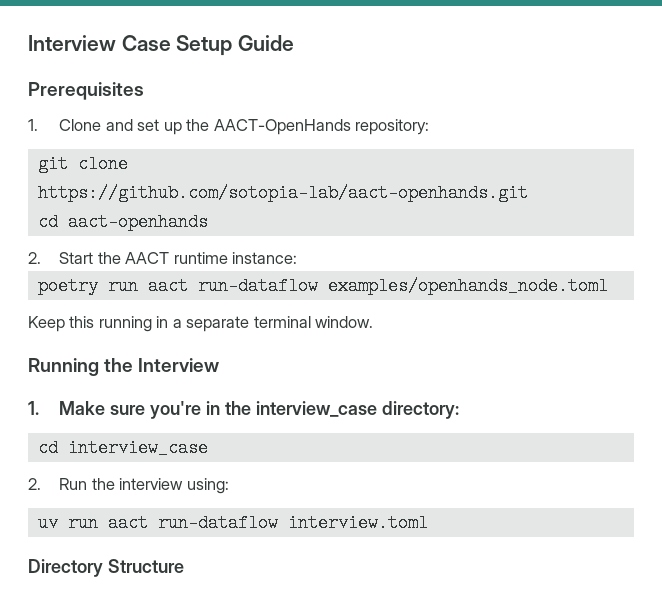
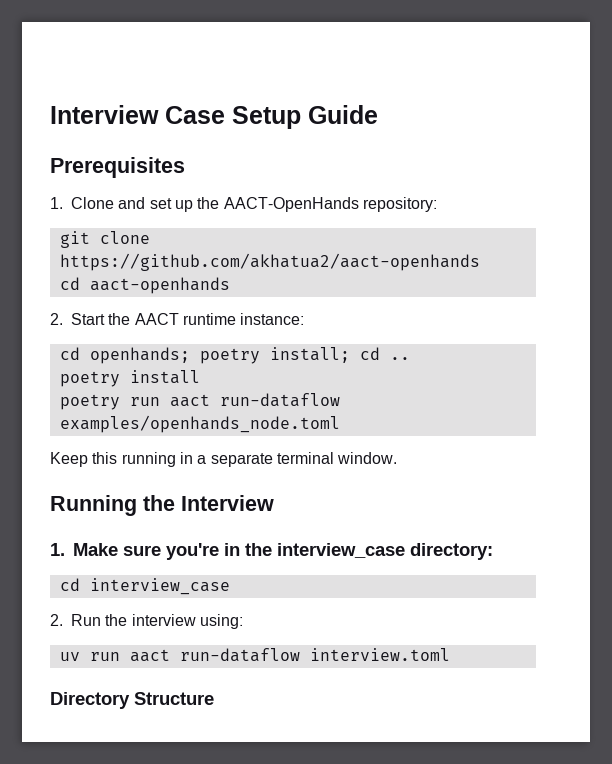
- git clone https://github.com/sotopia-lab/aact-openhands.git
+ git clone https://github.com/akhatua2/aact-openhands
+ cd openhands; poetry install; cd ..
+ poetry install

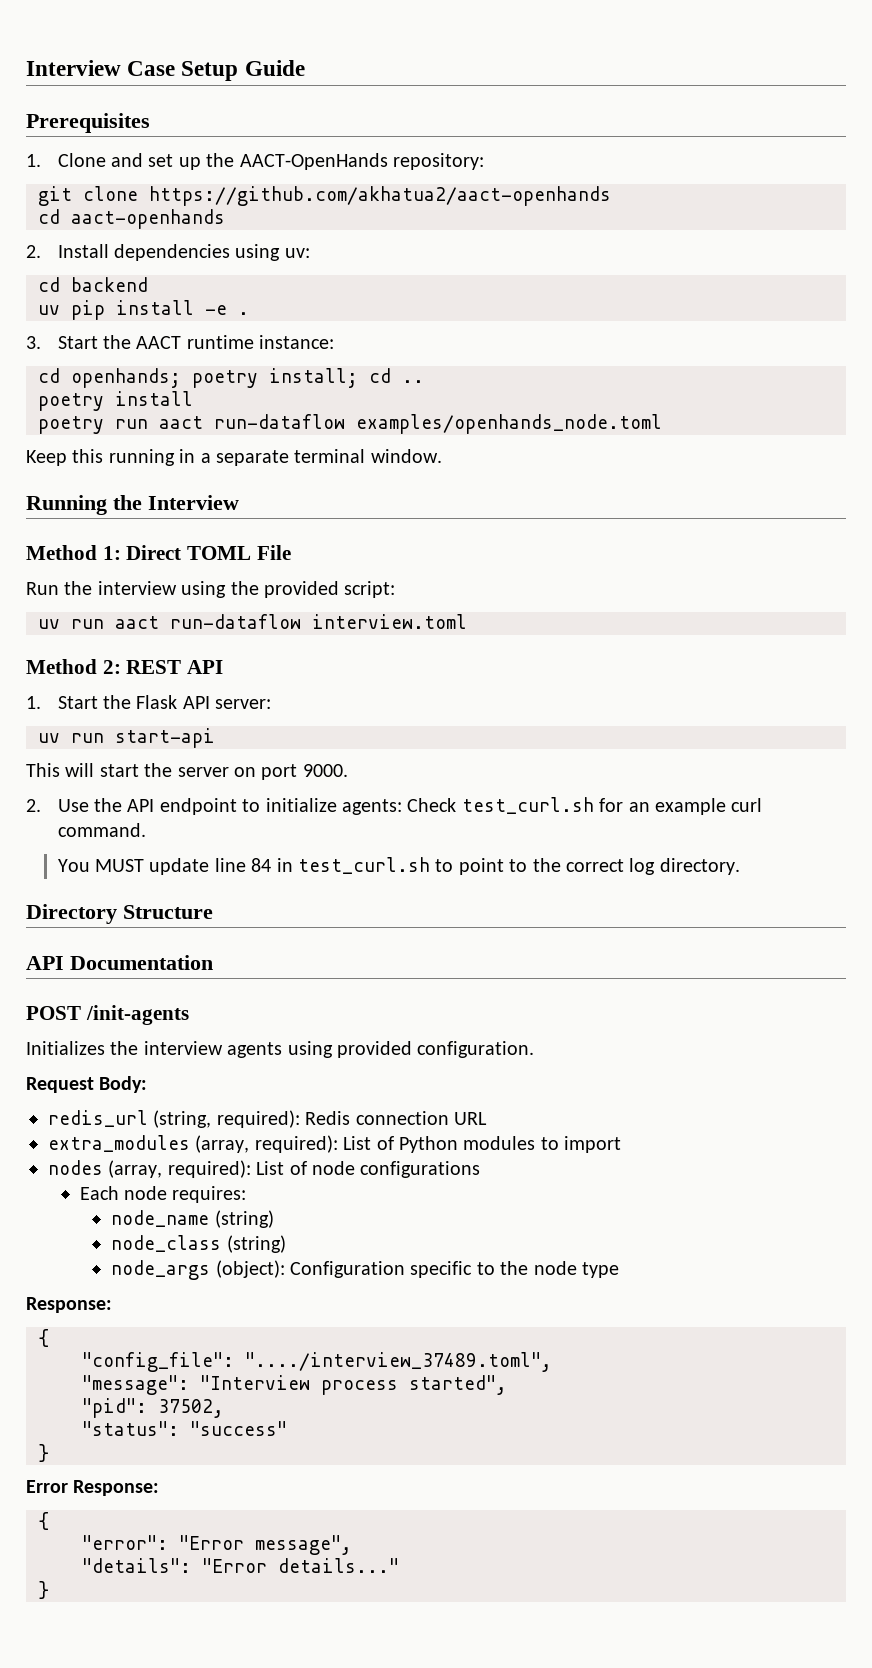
- 2. Start the AACT runtime instance:
+ 2. Install dependencies using uv:
+ cd backend
+ uv pip install -e .
+ 3. Start the AACT runtime instance:
- 1. Make sure you're in the interview_case directory:
- cd interview_case
- 2. Run the interview using:
+ Method 1: Direct TOML File
+ Run the interview using the provided script:
+ Method 2: REST API
+ 1. Start the Flask API server:
+ uv run start-api
+ This will start the server on port 9000.
+ 2. Use the API endpoint to initialize agents: Check test_curl.sh for an example curl command.
+ You MUST update line 84 in test_curl.sh to point to the correct log directory.
  Directory Structure
+ API Documentation
+ POST /init-agents
+ Initializes the interview agents using provided configuration.
+ Request Body:
+ redis_url (string, required): Redis connection URL
+ extra_modules (array, required): List of Python modules to import
+ nodes (array, required): List of node configurations
+ Each node requires:
+ node_name (string)
+ node_class (string)
+ node_args (object): Configuration specific to the node type
+ Response:
+ {
+ "config_file": "..../interview_37489.toml",
+ "message": "Interview process started",
+ "pid": 37502,
+ "status": "success"
+ }
+ Error Response:
+ {
+ "error": "Error message",
+ "details": "Error details..."
+ }

